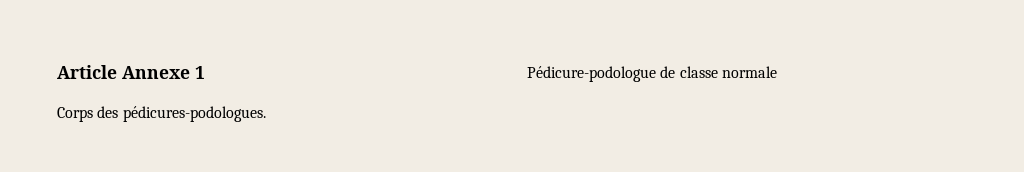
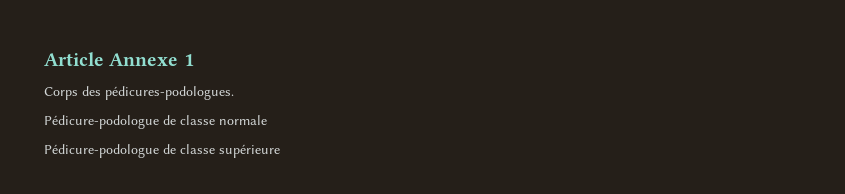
+ Pédicure-podologue de classe supérieure

